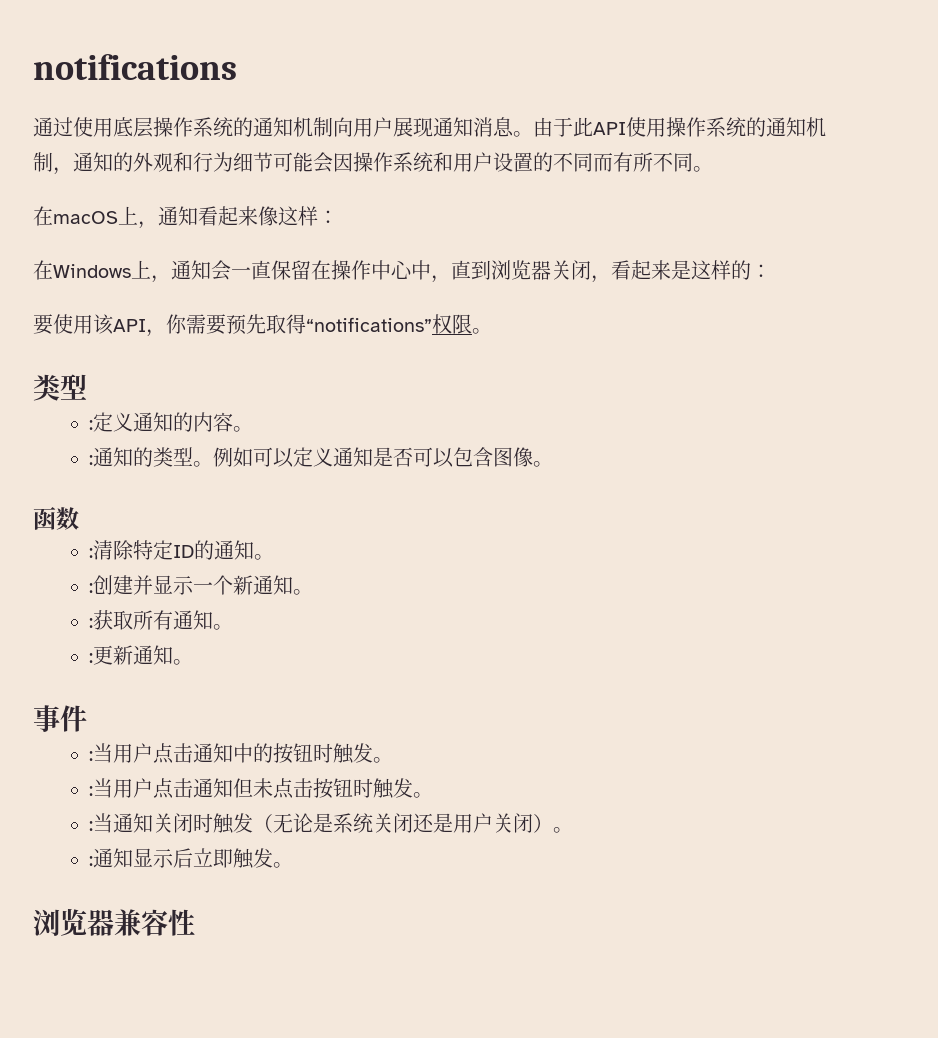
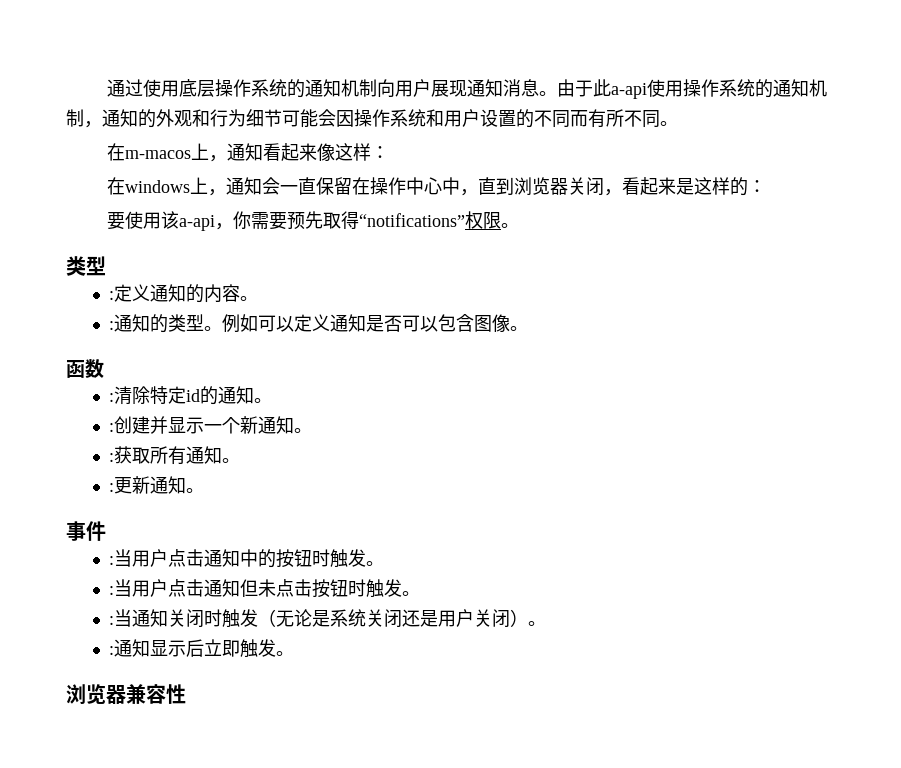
- notifications
- 由于此API使用操作系统的通知机制，通知的外观和行为细节可能会因操作系统和用户设置的不同而有所不同。
+ 由于此a-api使用操作系统的通知机制，通知的外观和行为细节可能会因操作系统和用户设置的不同而有所不同。
- 在macOS上，通知看起来像这样：
+ 在m-macos上，通知看起来像这样：
- 在Windows上，通知会一直保留在操作中心中，直到浏览器关闭，看起来是这样的：
+ 在windows上，通知会一直保留在操作中心中，直到浏览器关闭，看起来是这样的：
- 要使用该API，你需要预先取得“notifications”权限。
+ 要使用该a-api，你需要预先取得“notifications”权限。
- :清除特定ID的通知。
+ :清除特定id的通知。

